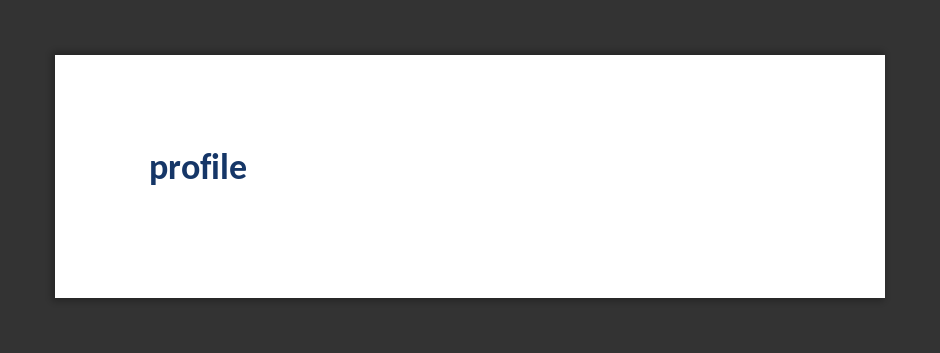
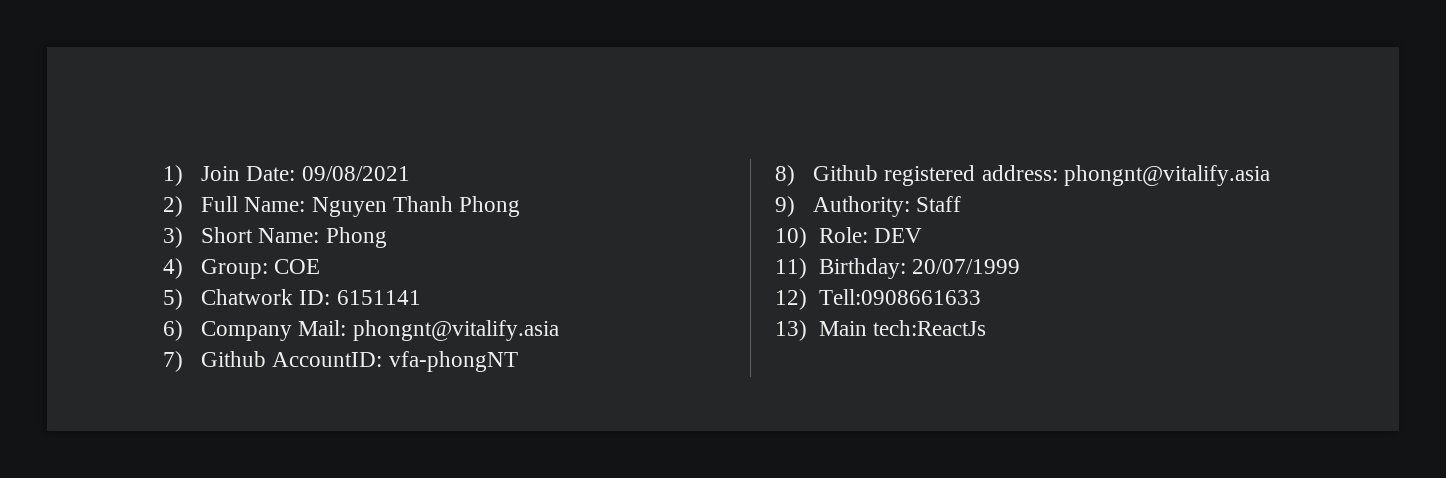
- profile
+ 1) Join Date: 09/08/2021
+ 2) Full Name: Nguyen Thanh Phong
+ 3) Short Name: Phong
+ 4) Group: COE
+ 5) Chatwork ID: 6151141
+ 6) Company Mail: phongnt@vitalify.asia
+ 7) Github AccountID: vfa-phongNT
+ 8) Github registered address: phongnt@vitalify.asia
+ 9) Authority: Staff
+ 10) Role: DEV
+ 11) Birthday: 20/07/1999
+ 12) Tell:0908661633
+ 13) Main tech:ReactJs

